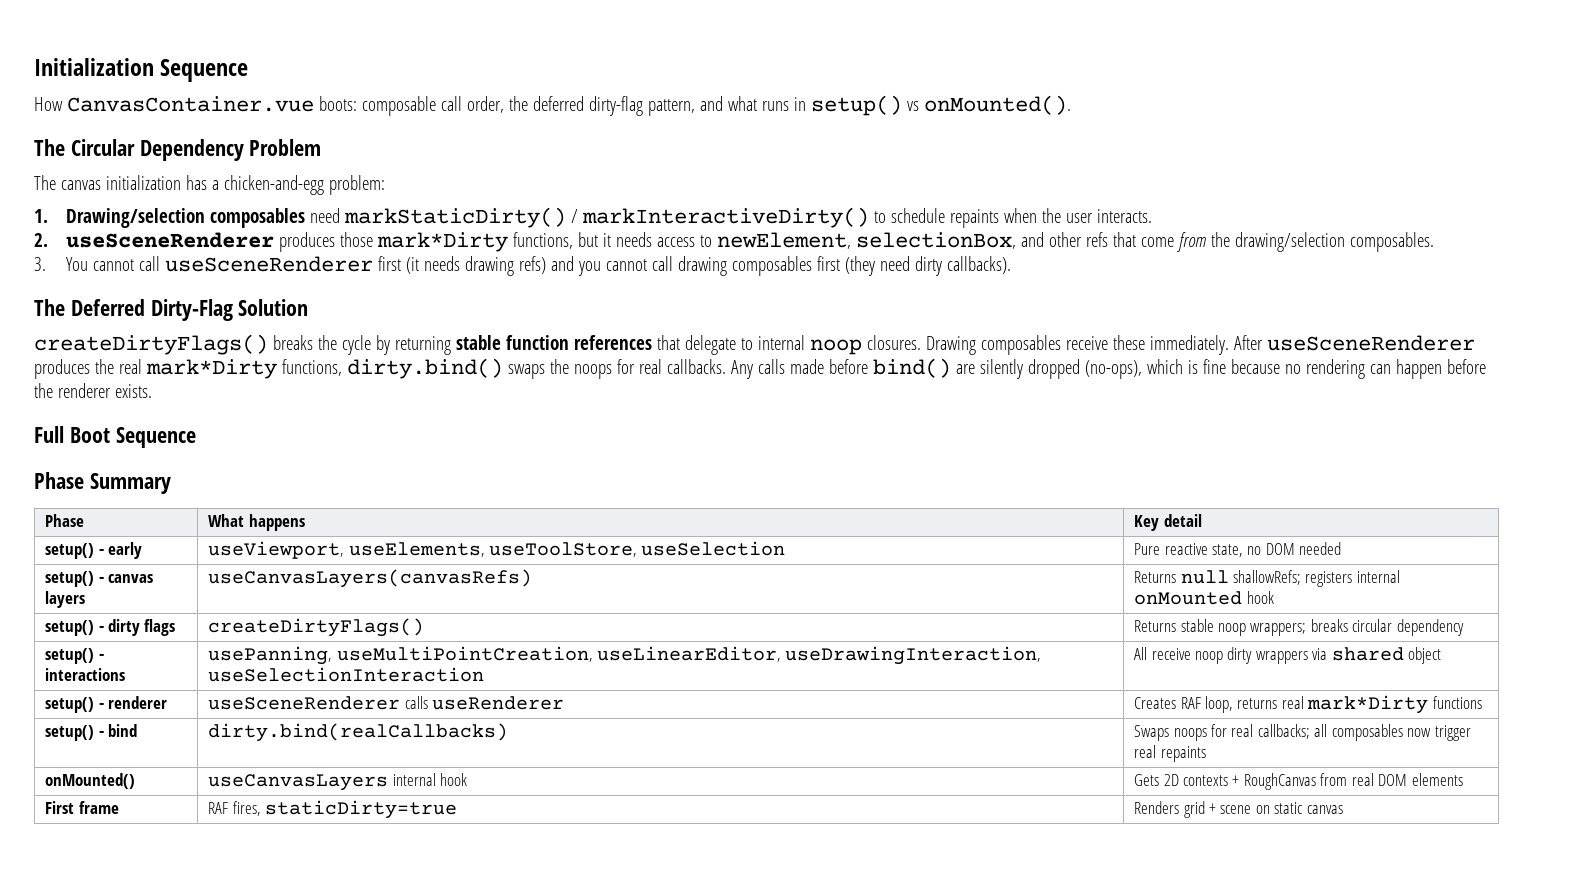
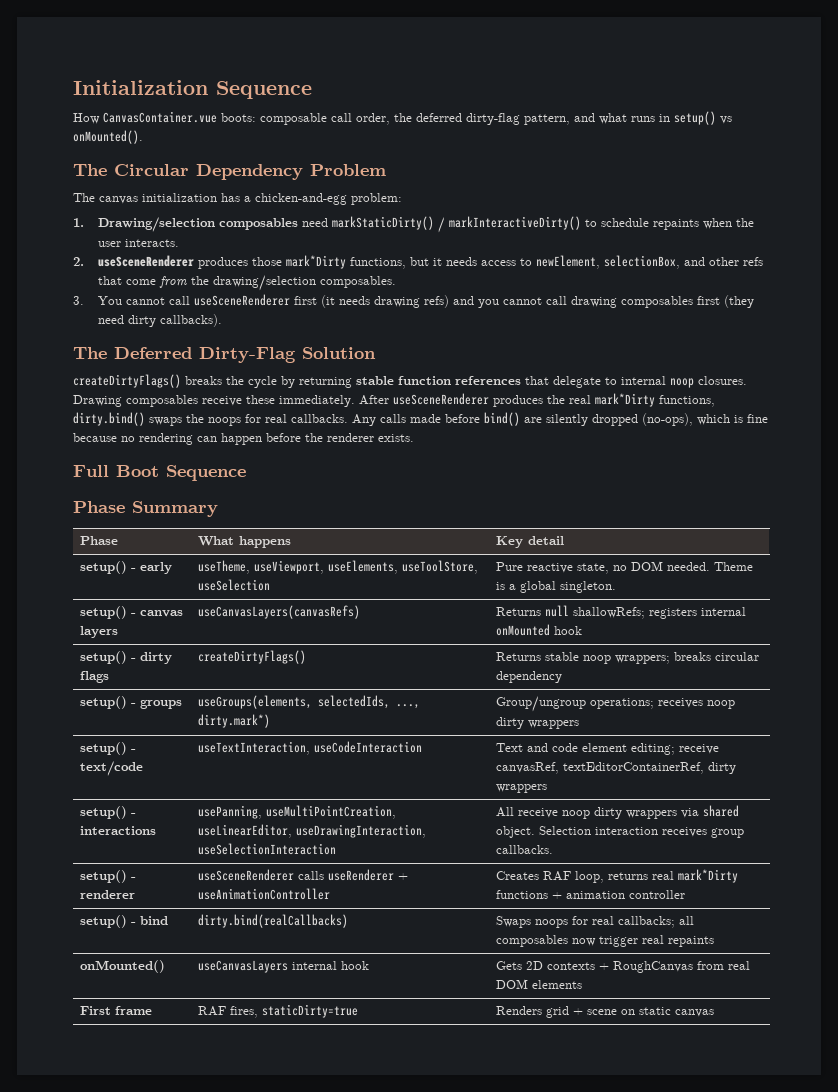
- setup() - early | useViewport, useElements, useToolStore, useSelection | Pure reactive state, no DOM needed
+ setup() - early | useTheme, useViewport, useElements, useToolStore, useSelection | Pure reactive state, no DOM needed. Theme is a global singleton.
+ setup() - groups | useGroups(elements, selectedIds, ..., dirty.mark*) | Group/ungroup operations; receives noop dirty wrappers
+ setup() - text/code | useTextInteraction, useCodeInteraction | Text and code element editing; receive canvasRef, textEditorContainerRef, dirty wrappers
- setup() - interactions | usePanning, useMultiPointCreation, useLinearEditor, useDrawingInteraction, useSelectionInteraction | All receive noop dirty wrappers via shared object
+ setup() - interactions | usePanning, useMultiPointCreation, useLinearEditor, useDrawingInteraction, useSelectionInteraction | All receive noop dirty wrappers via shared object. Selection interaction receives group callbacks.
- setup() - renderer | useSceneRenderer calls useRenderer | Creates RAF loop, returns real mark*Dirty functions
+ setup() - renderer | useSceneRenderer calls useRenderer + useAnimationController | Creates RAF loop, returns real mark*Dirty functions + animation controller

